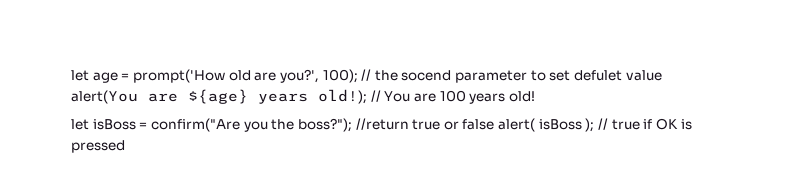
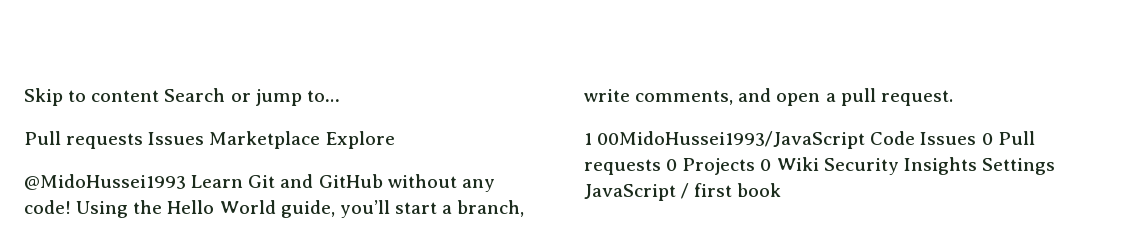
- let age = prompt('How old are you?', 100); // the socend parameter to set defulet value alert(You are ${age} years old!); // You are 100 years old!
- let isBoss = confirm("Are you the boss?"); //return true or false alert( isBoss ); // true if OK is pressed
+ Skip to content Search or jump to…
+ Pull requests Issues Marketplace Explore
+ @MidoHussei1993 Learn Git and GitHub without any code! Using the Hello World guide, you’ll start a branch, write comments, and open a pull request.
+ 1 00MidoHussei1993/JavaScript Code Issues 0 Pull requests 0 Projects 0 Wiki Security Insights Settings JavaScript / first book

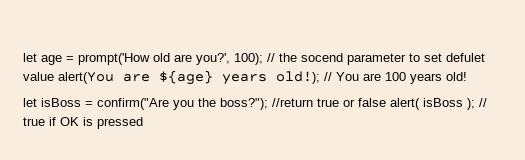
- Skip to content Search or jump to…
- Pull requests Issues Marketplace Explore
- @MidoHussei1993 Learn Git and GitHub without any code! Using the Hello World guide, you’ll start a branch, write comments, and open a pull request.
- 1 00MidoHussei1993/JavaScript Code Issues 0 Pull requests 0 Projects 0 Wiki Security Insights Settings JavaScript / first book
+ let age = prompt('How old are you?', 100); // the socend parameter to set defulet value alert(You are ${age} years old!); // You are 100 years old!
+ let isBoss = confirm("Are you the boss?"); //return true or false alert( isBoss ); // true if OK is pressed

